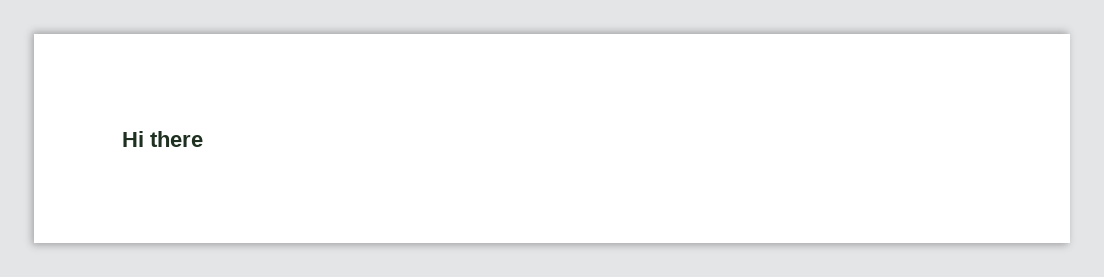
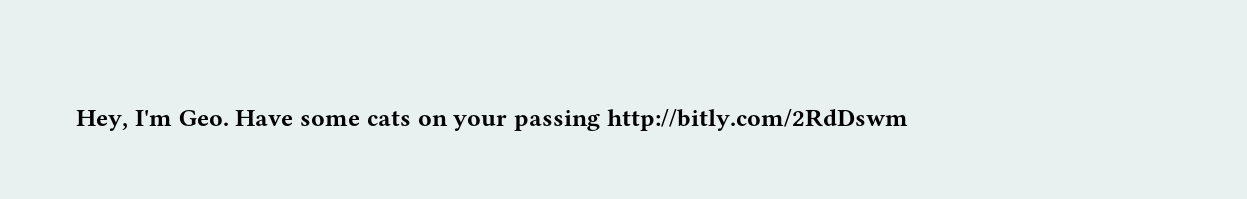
- Hi there
+ Hey, I'm Geo. Have some cats on your passing http://bitly.com/2RdDswm

